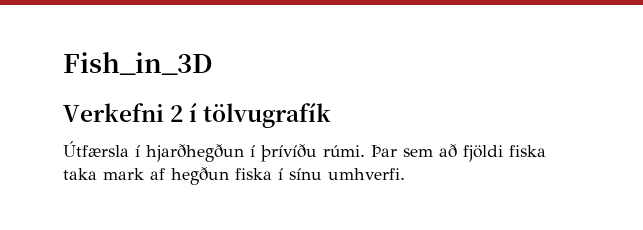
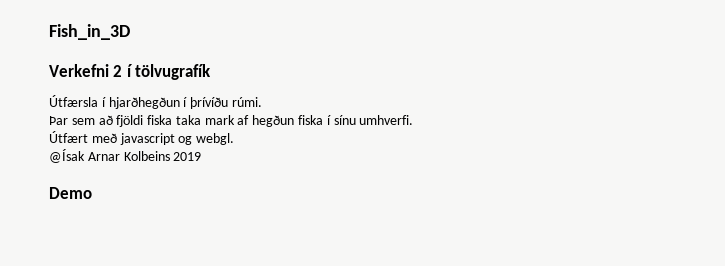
- Útfærsla í hjarðhegðun í þrívíðu rúmi. Þar sem að fjöldi fiska taka mark af hegðun fiska í sínu umhverfi.
+ Útfærsla í hjarðhegðun í þrívíðu rúmi.
+ Þar sem að fjöldi fiska taka mark af hegðun fiska í sínu umhverfi.
+ Útfært með javascript og webgl.
+ @Ísak Arnar Kolbeins 2019
+ Demo

